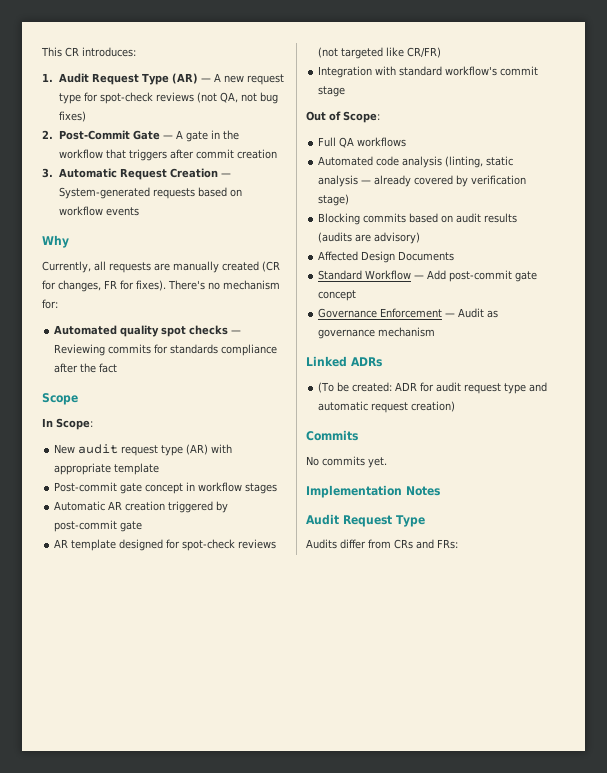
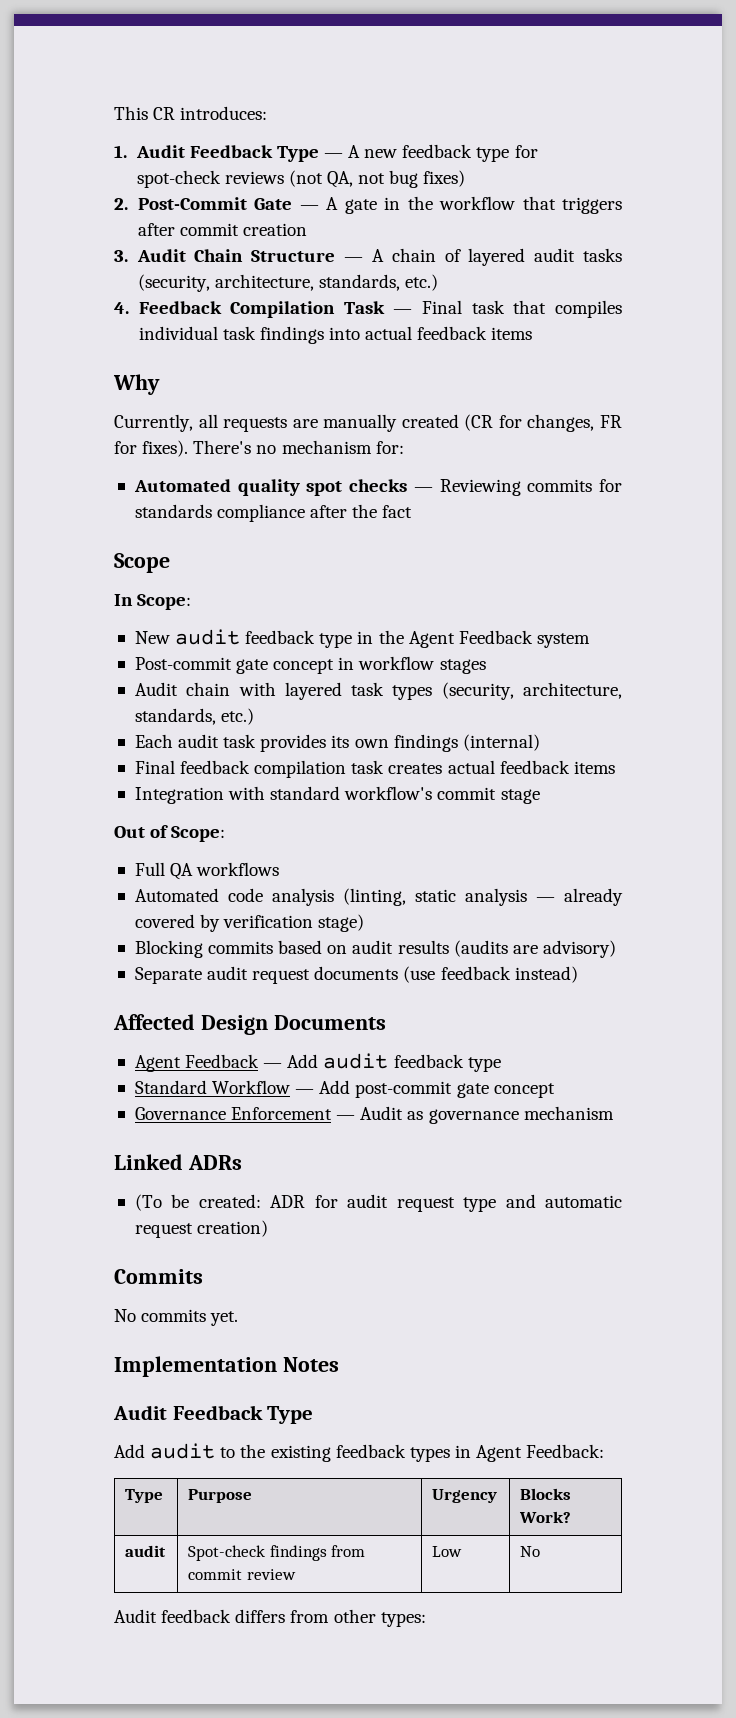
- 1. Audit Request Type (AR) — A new request type for spot-check reviews (not QA, not bug fixes)
+ 1. Audit Feedback Type — A new feedback type for spot-check reviews (not QA, not bug fixes)
- 3. Automatic Request Creation — System-generated requests based on workflow events
+ 3. Audit Chain Structure — A chain of layered audit tasks (security, architecture, standards, etc.)
+ 4. Feedback Compilation Task — Final task that compiles individual task findings into actual feedback items
- New audit request type (AR) with appropriate template
+ New audit feedback type in the Agent Feedback system
- Automatic AR creation triggered by post-commit gate
- AR template designed for spot-check reviews (not targeted like CR/FR)
+ Audit chain with layered task types (security, architecture, standards, etc.)
+ Each audit task provides its own findings (internal)
+ Final feedback compilation task creates actual feedback items
+ Separate audit request documents (use feedback instead)
  Affected Design Documents
+ Agent Feedback — Add audit feedback type
  Implementation Notes
- Audit Request Type
+ Audit Feedback Type
- Audits differ from CRs and FRs:
+ Add audit to the existing feedback types in Agent Feedback:
+ Type | Purpose | Urgency | Blocks Work?
+ audit | Spot-check findings from commit review | Low | No
+ Audit feedback differs from other types:

